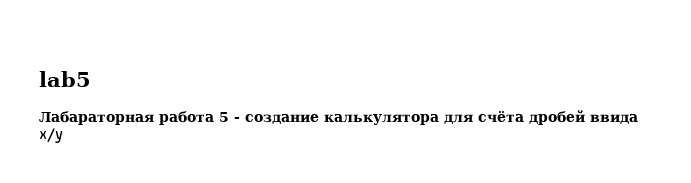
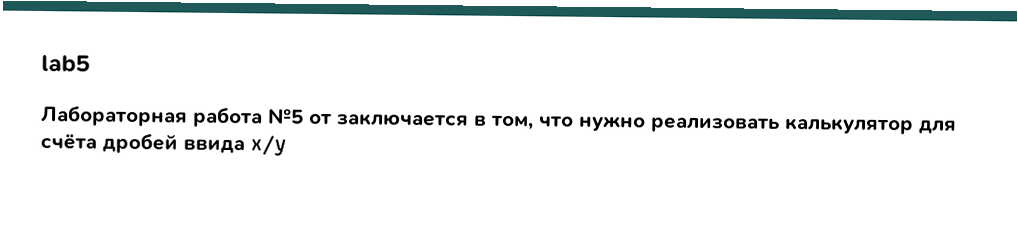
- Лабараторная работа 5 - создание калькулятора для счёта дробей ввида x/y
+ Лабораторная работа №5 от заключается в том, что нужно реализовать калькулятор для счёта дробей ввида x/y

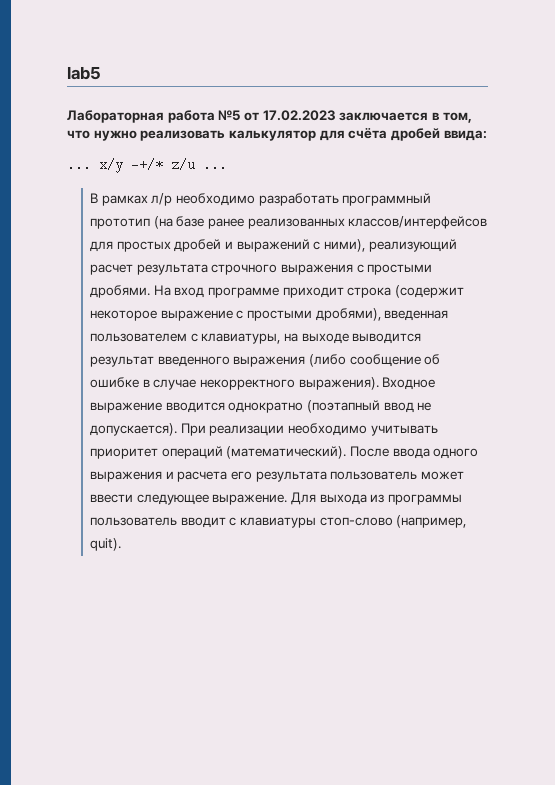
- Лабораторная работа №5 от заключается в том, что нужно реализовать калькулятор для счёта дробей ввида x/y
+ Лабораторная работа №5 от 17.02.2023 заключается в том, что нужно реализовать калькулятор для счёта дробей ввида:
+ ... x/y -+/* z/u ...
+ В рамках л/р необходимо разработать программный прототип (на базе ранее реализованных классов/интерфейсов для простых дробей и выражений с ними), реализующий расчет результата строчного выражения с простыми дробями. На вход программе приходит строка (содержит некоторое выражение с простыми дробями), введенная пользователем с клавиатуры, на выходе выводится результат введенного выражения (либо сообщение об ошибке в случае некорректного выражения). Входное выражение вводится однократно (поэтапный ввод не допускается). При реализации необходимо учитывать приоритет операций (математический). После ввода одного выражения и расчета его результата пользователь может ввести следующее выражение. Для выхода из программы пользователь вводит с клавиатуры стоп-слово (например, quit).

